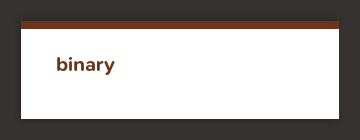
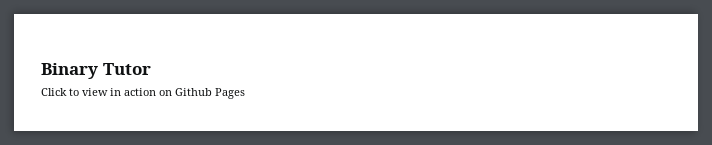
- binary
+ Binary Tutor
+ Click to view in action on Github Pages

